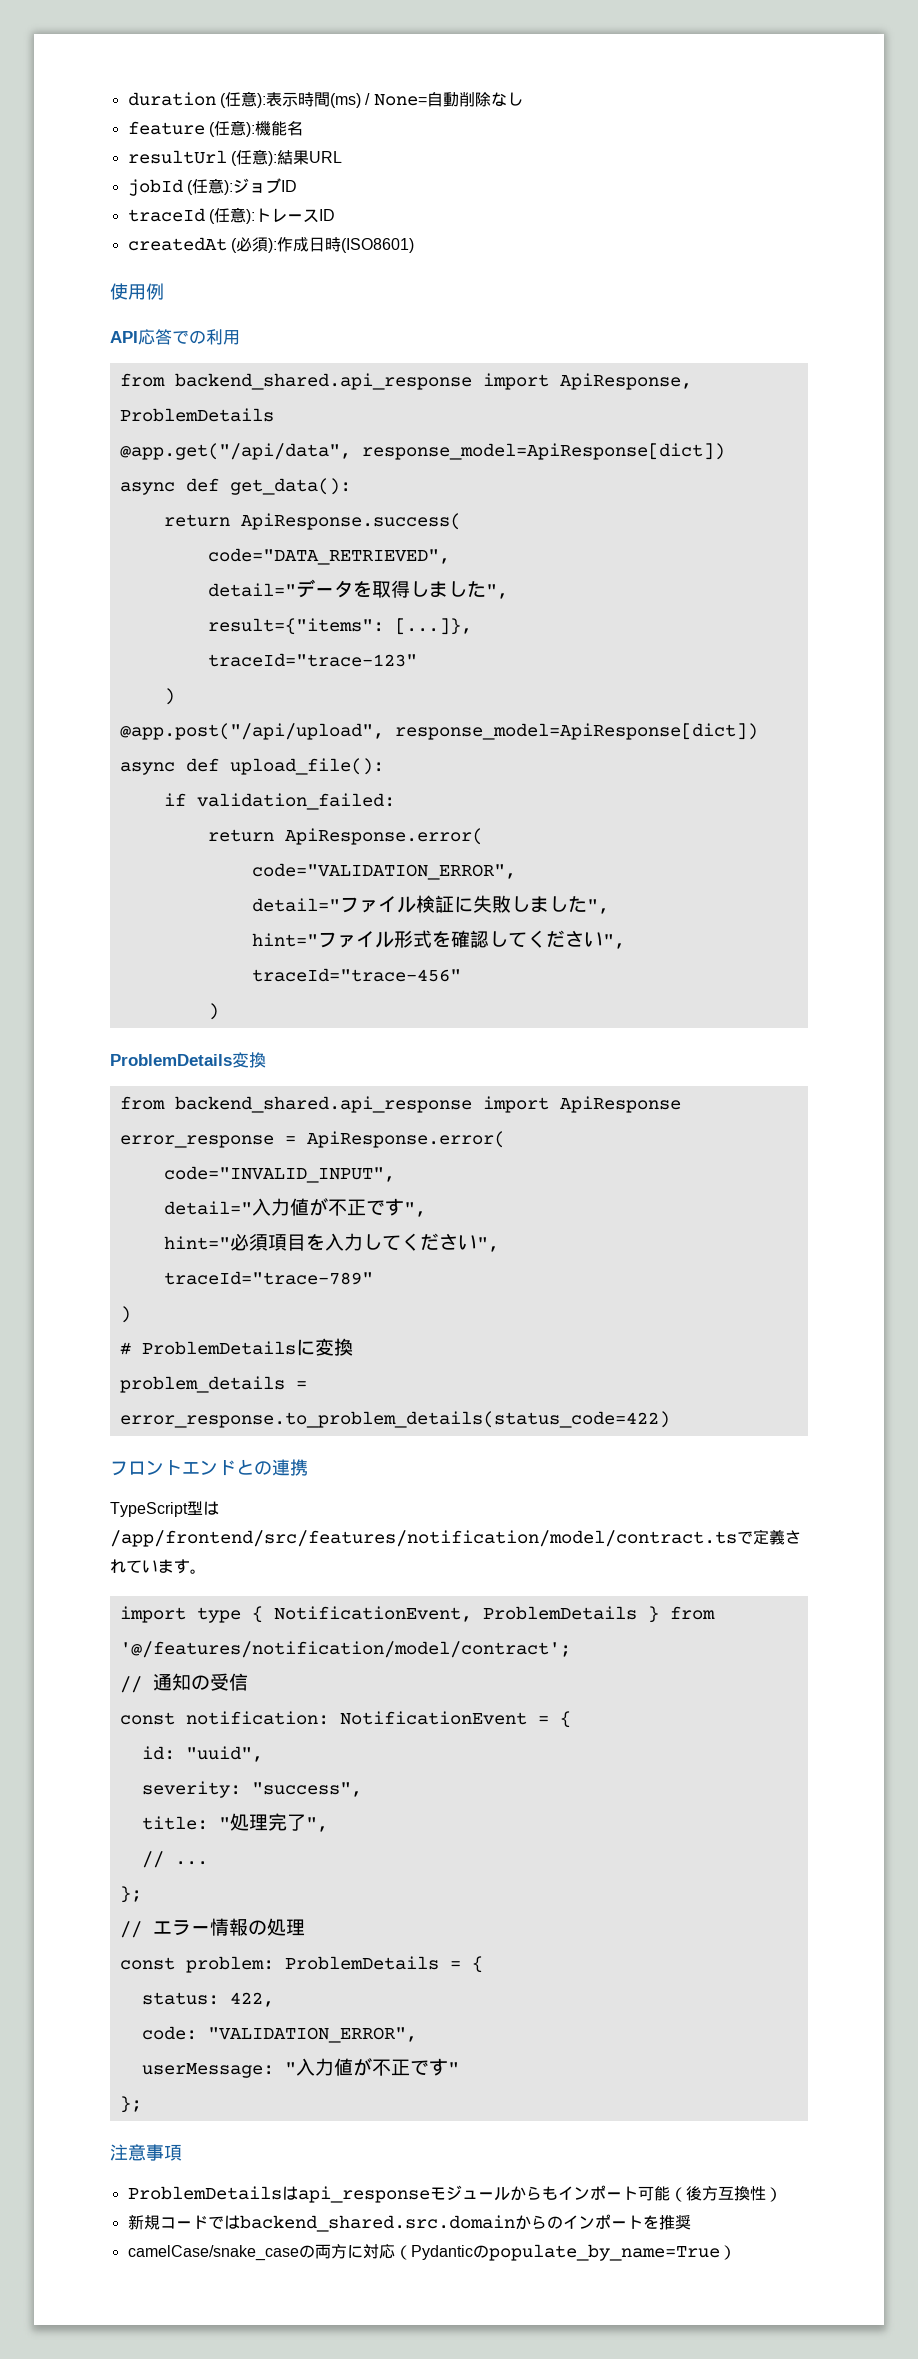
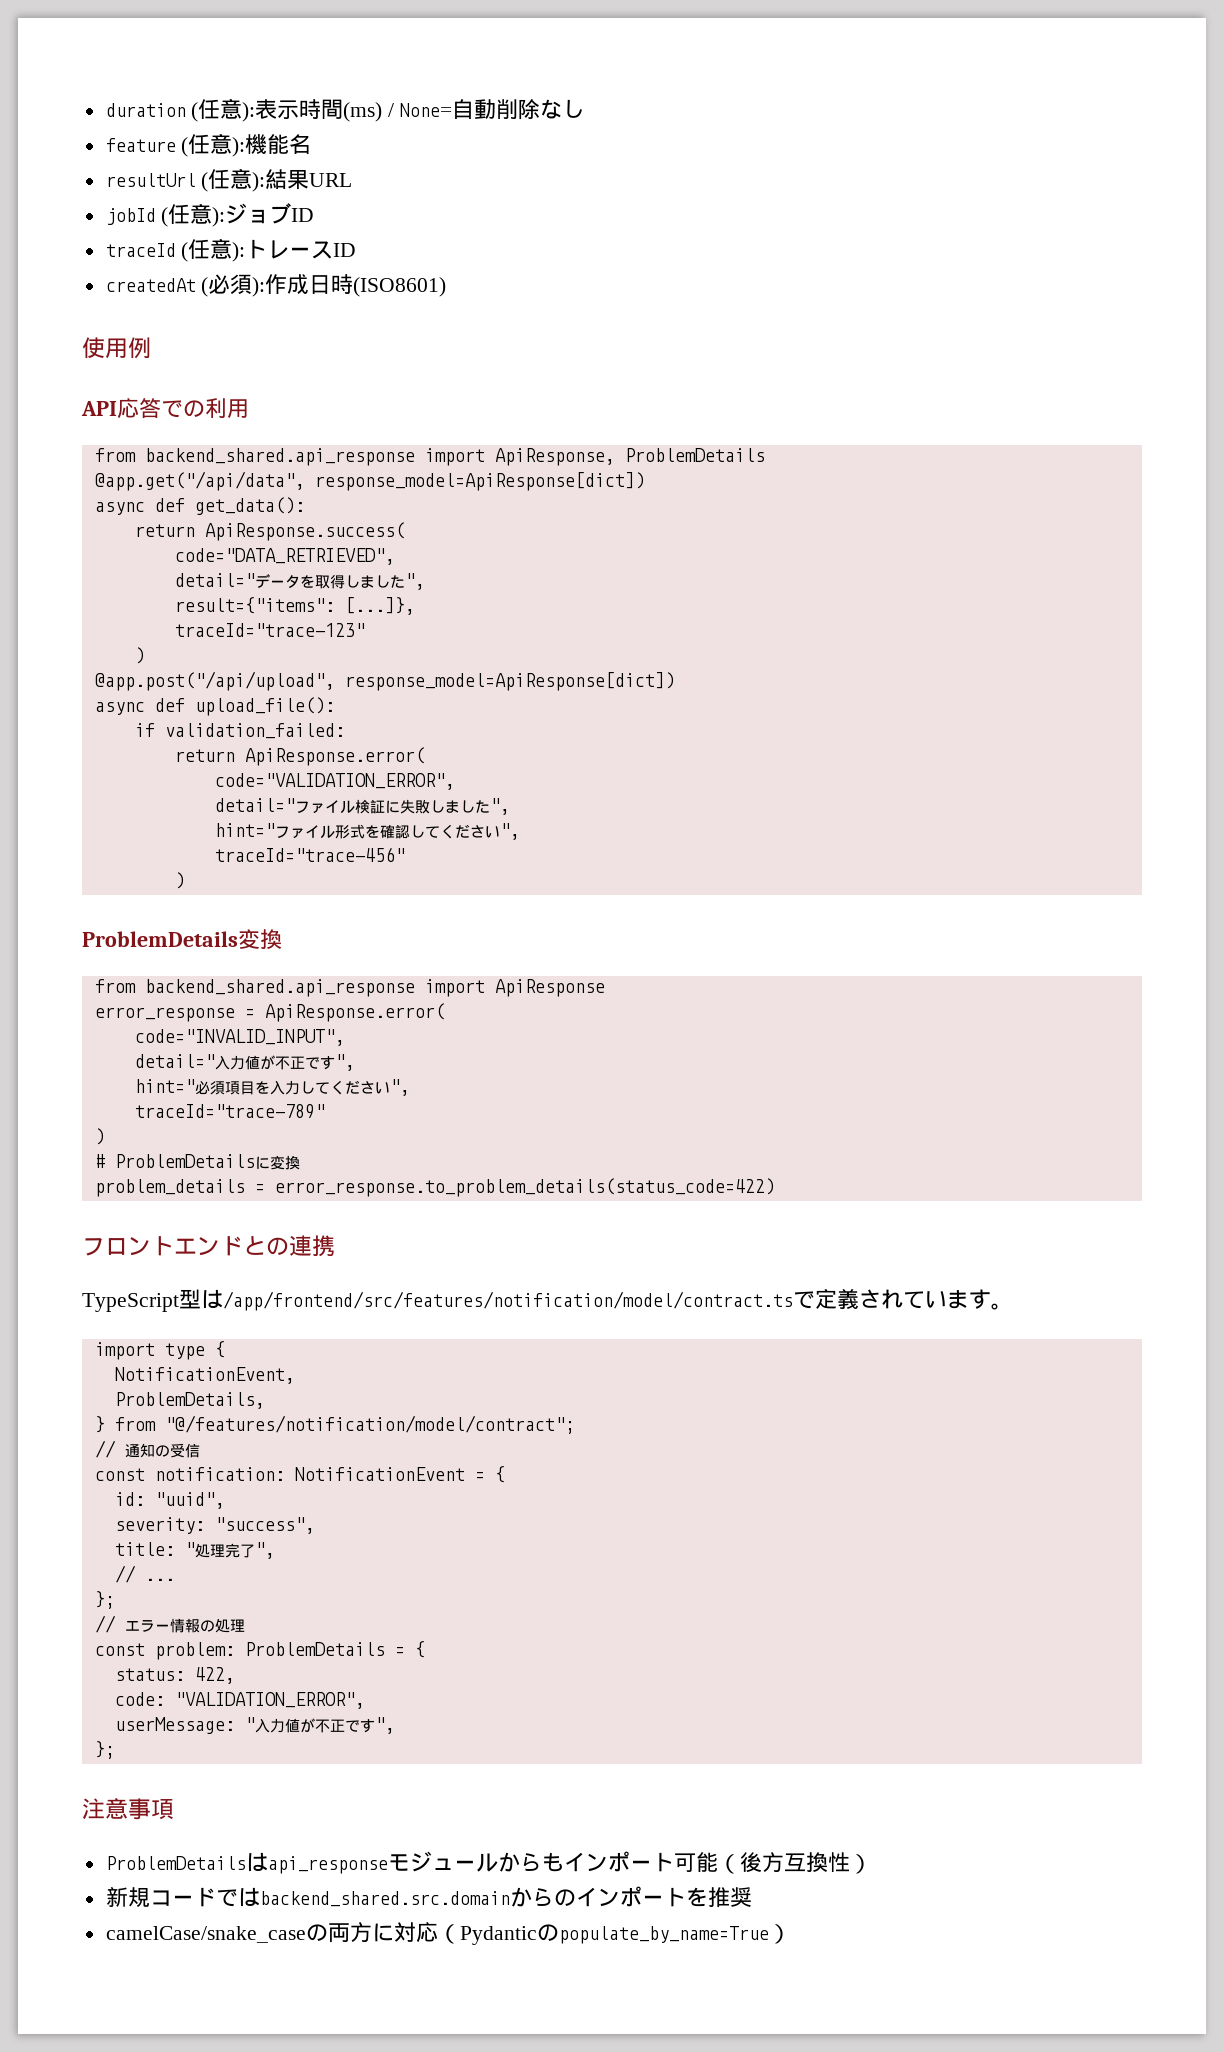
- import type { NotificationEvent, ProblemDetails } from '@/features/notification/model/contract';
+ import type {
+ NotificationEvent,
+ ProblemDetails,
+ } from "@/features/notification/model/contract";
- userMessage: "入力値が不正です"
+ userMessage: "入力値が不正です",

